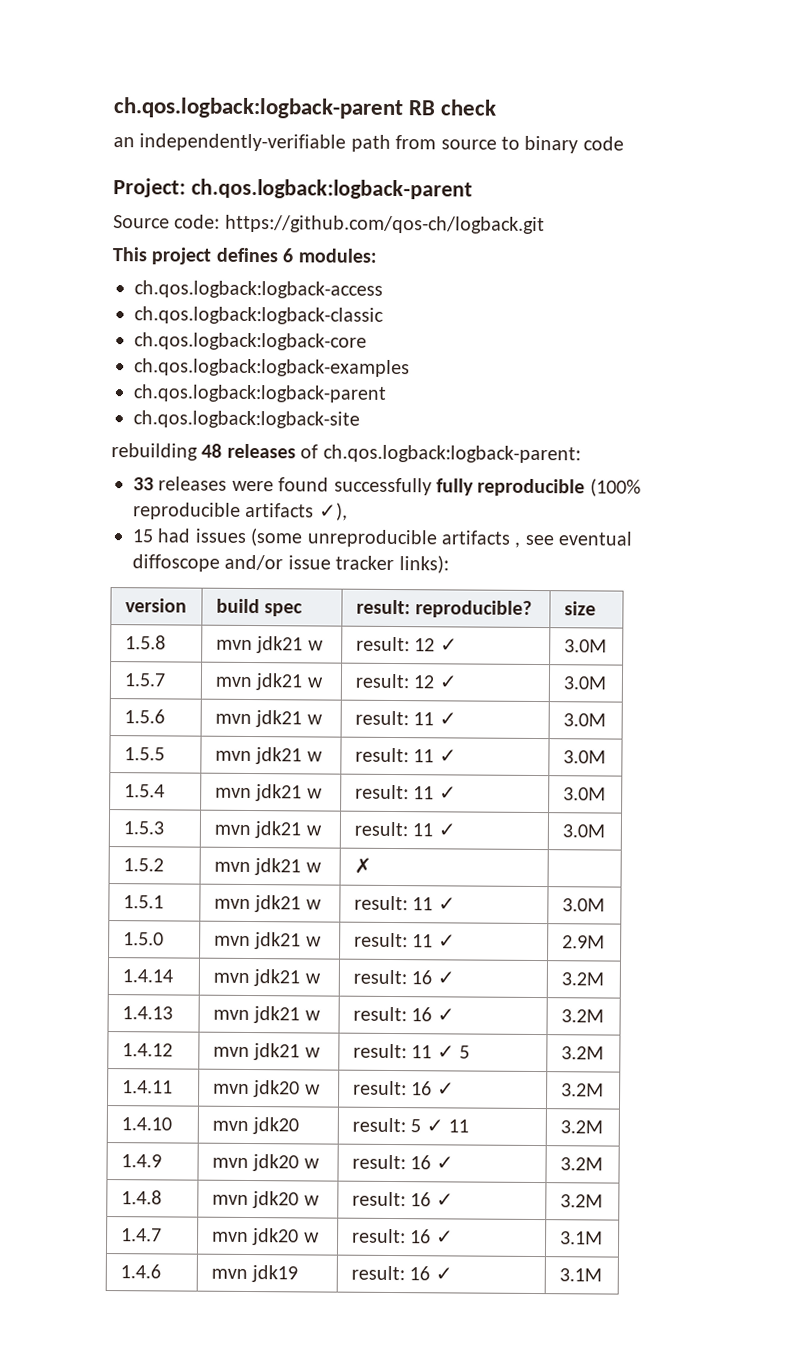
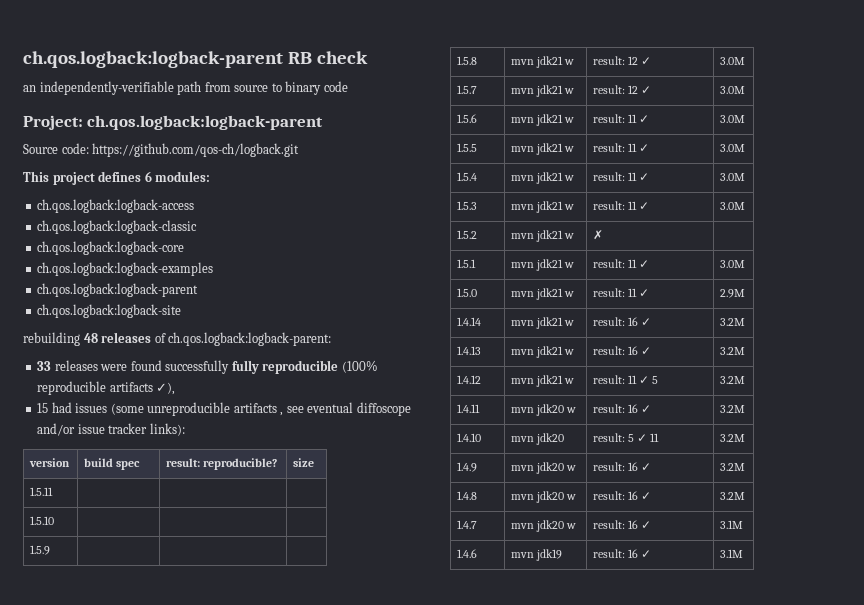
+ 1.5.11 | | |
+ 1.5.10 | | |
+ 1.5.9 | | |

